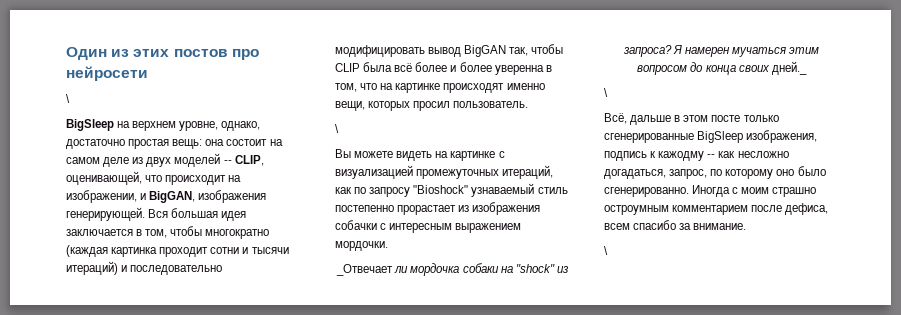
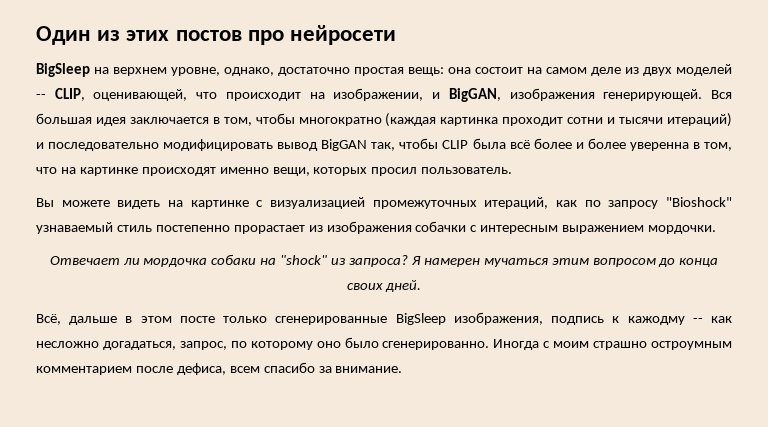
  Один из этих постов про нейросети
- \
  Вся большая идея заключается в том, чтобы многократно (каждая картинка проходит сотни и тысячи итераций) и последовательно модифицировать вывод BigGAN так, чтобы CLIP была всё более и более уверенна в том, что на картинке происходят именно вещи, которых просил пользователь.
- \
- _Отвечает ли мордочка собаки на "shock" из запроса?
+ Отвечает ли мордочка собаки на "shock" из запроса?
- Я намерен мучаться этим вопросом до конца своих дней._
- \
+ Я намерен мучаться этим вопросом до конца своих дней.
  Иногда с моим страшно остроумным комментарием после дефиса, всем спасибо за внимание.
- \

